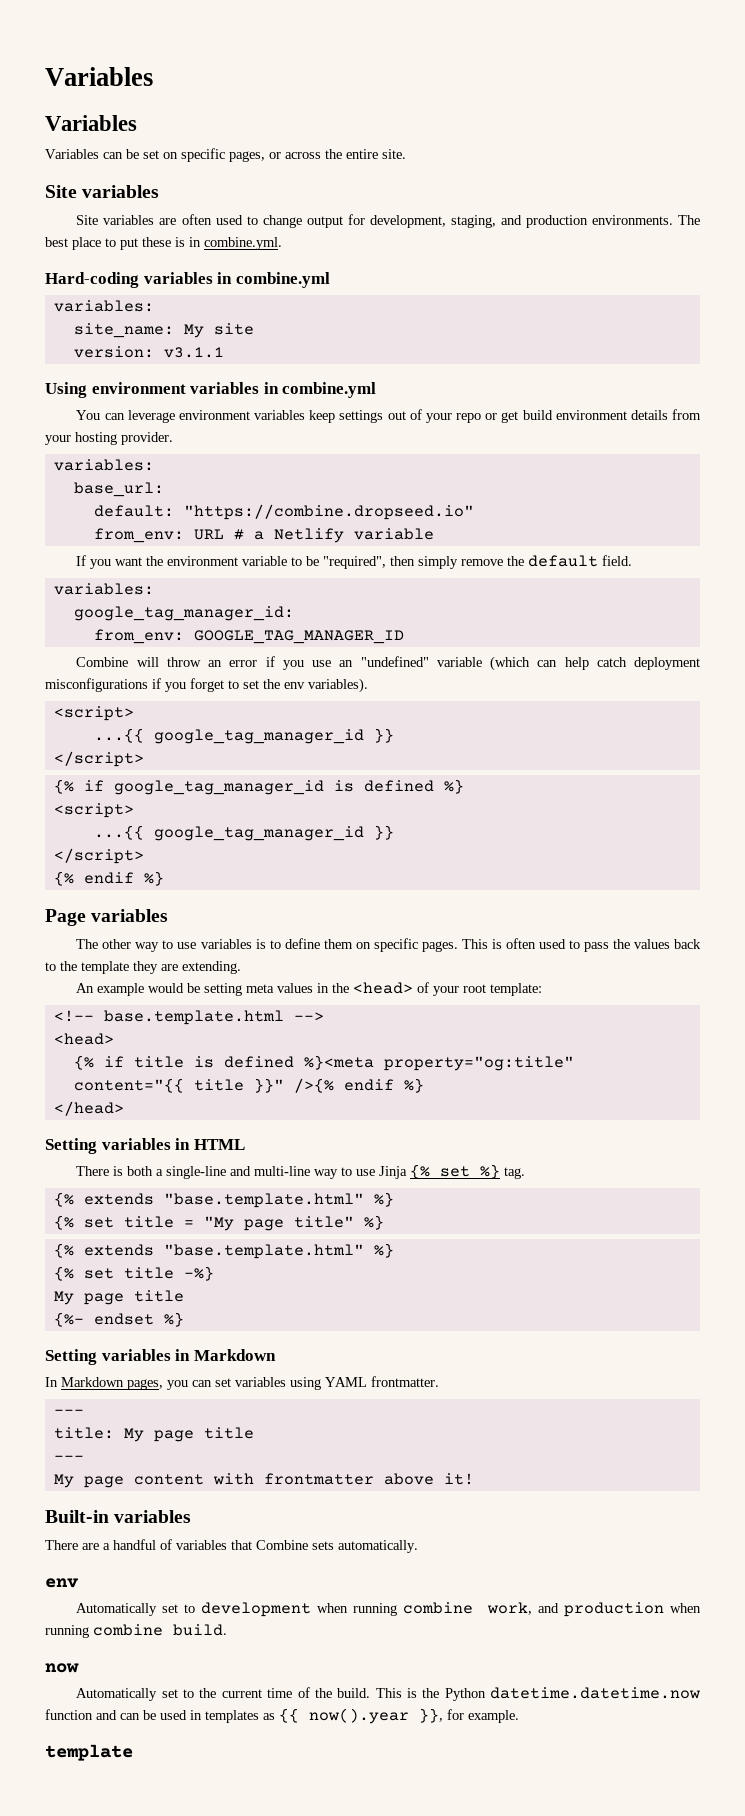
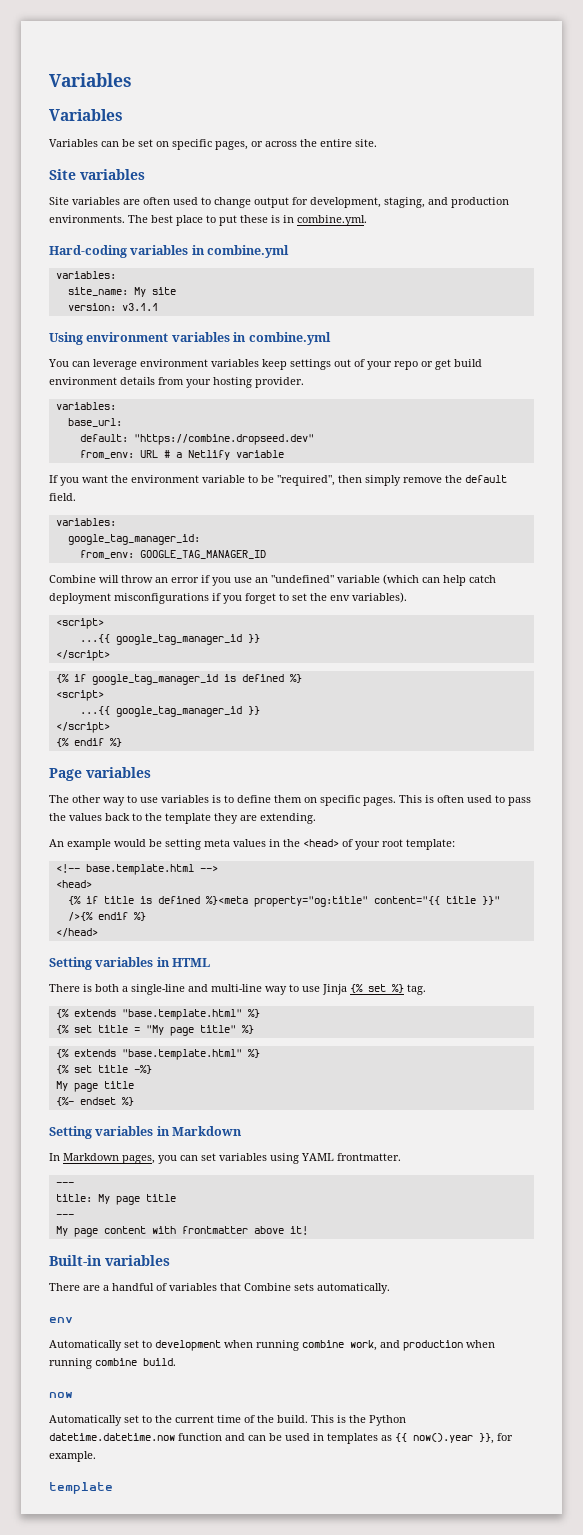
- default: "https://combine.dropseed.io"
+ default: "https://combine.dropseed.dev"

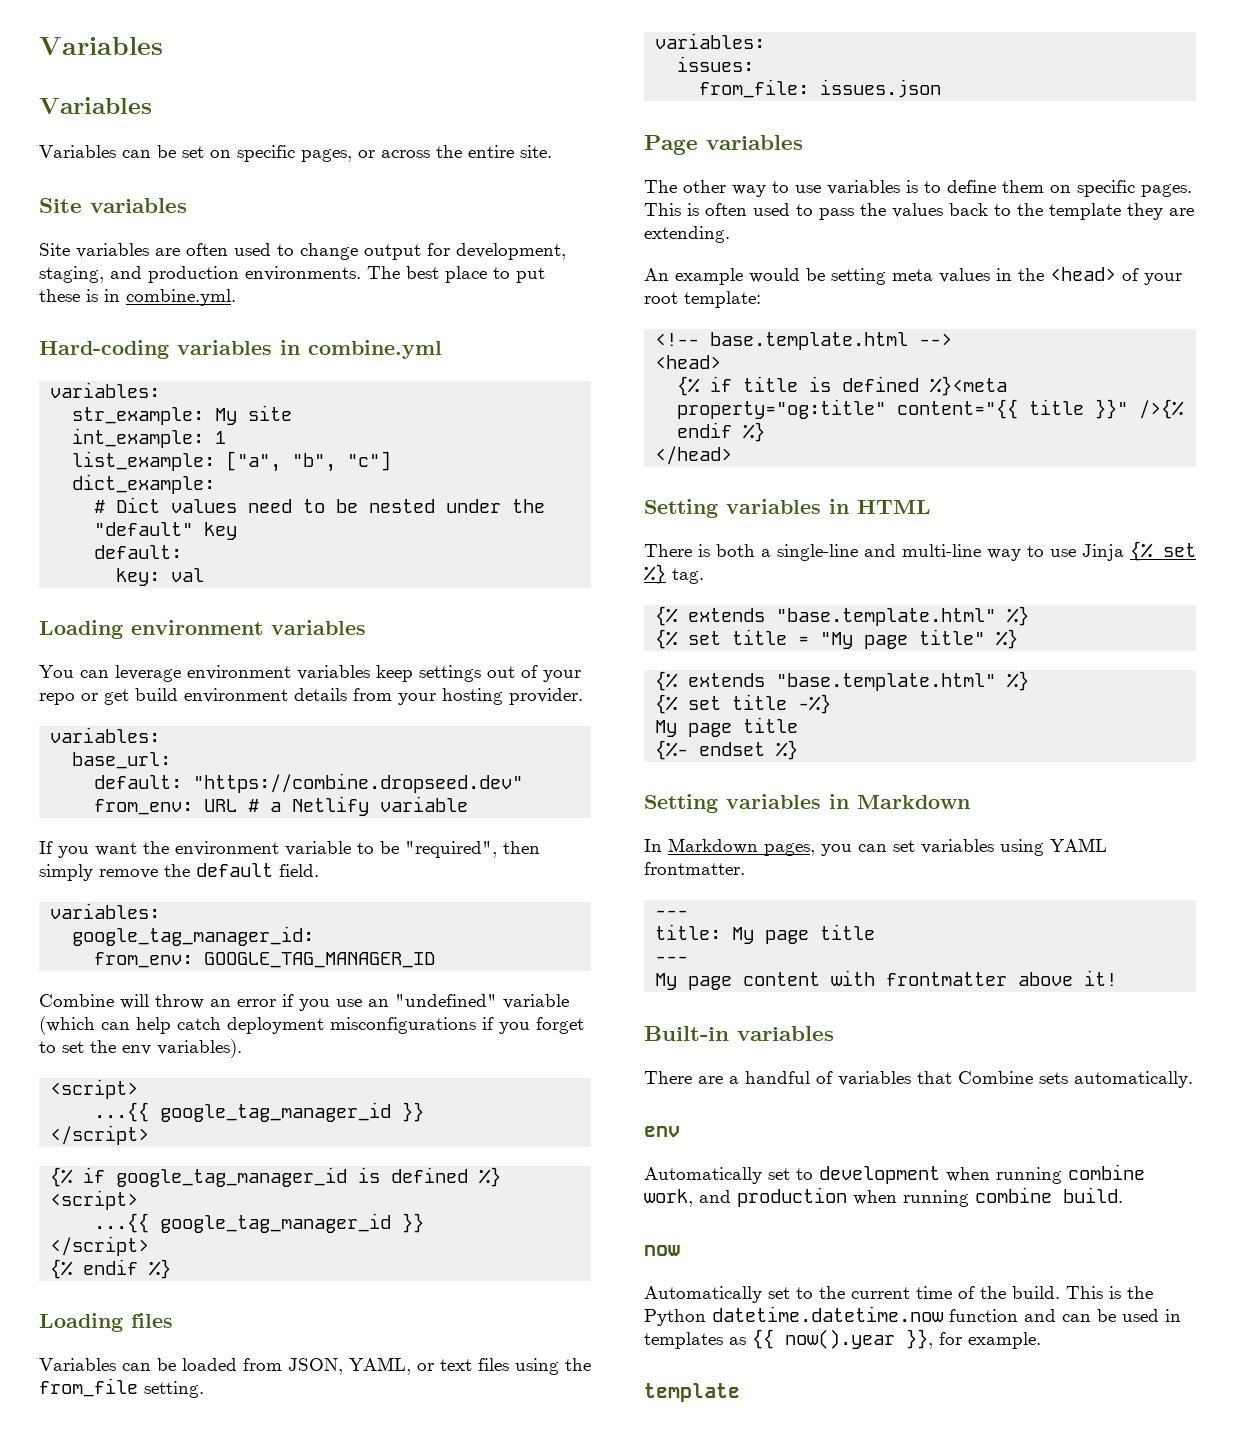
- site_name: My site
+ str_example: My site
- version: v3.1.1
- Using environment variables in combine.yml
+ int_example: 1
+ list_example: ["a", "b", "c"]
+ dict_example:
+ # Dict values need to be nested under the "default" key
+ default:
+ key: val
+ Loading environment variables
+ Loading files
+ Variables can be loaded from JSON, YAML, or text files using the from_file setting.
+ variables:
+ issues:
+ from_file: issues.json

